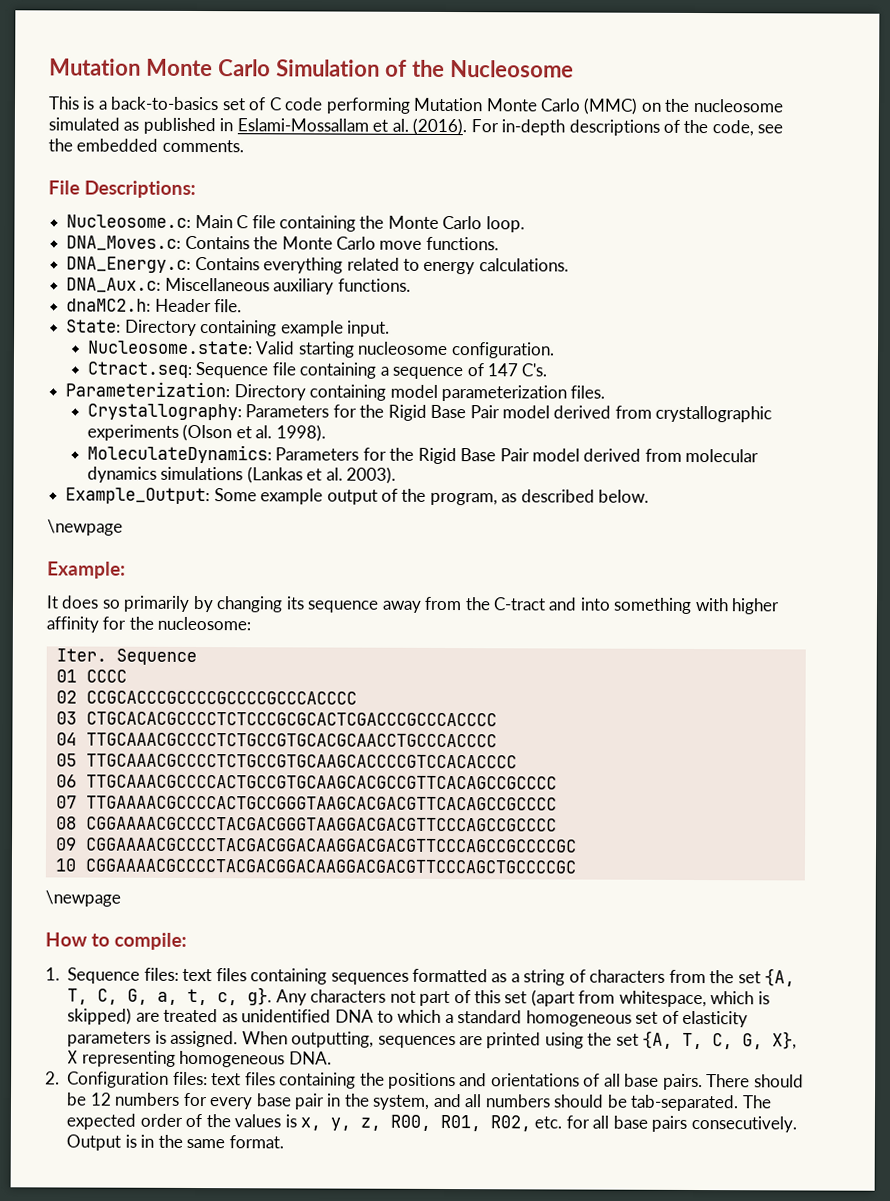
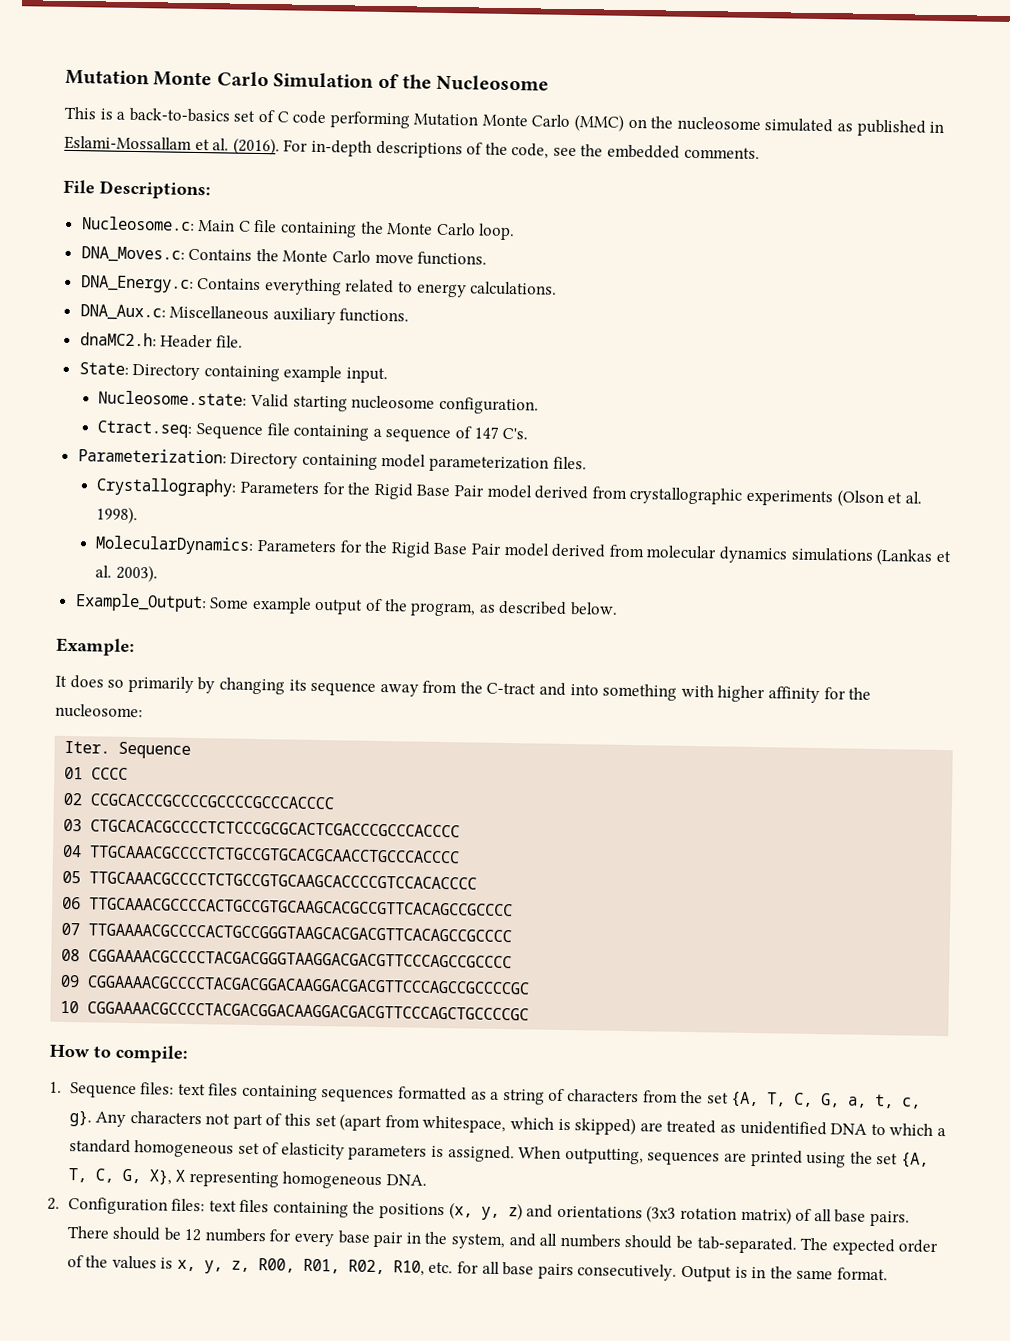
- MoleculateDynamics: Parameters for the Rigid Base Pair model derived from molecular dynamics simulations (Lankas et al. 2003).
+ MolecularDynamics: Parameters for the Rigid Base Pair model derived from molecular dynamics simulations (Lankas et al. 2003).
  Example_Output: Some example output of the program, as described below.
- \newpage
  10 CGGAAAACGCCCCTACGACGGACAAGGACGACGTTCCCAGCTGCCCCGC
- \newpage
- 2. Configuration files: text files containing the positions and orientations of all base pairs.
+ 2. Configuration files: text files containing the positions (x, y, z) and orientations (3x3 rotation matrix) of all base pairs.
- The expected order of the values is x, y, z, R00, R01, R02, etc. for all base pairs consecutively.
+ The expected order of the values is x, y, z, R00, R01, R02, R10, etc. for all base pairs consecutively.

